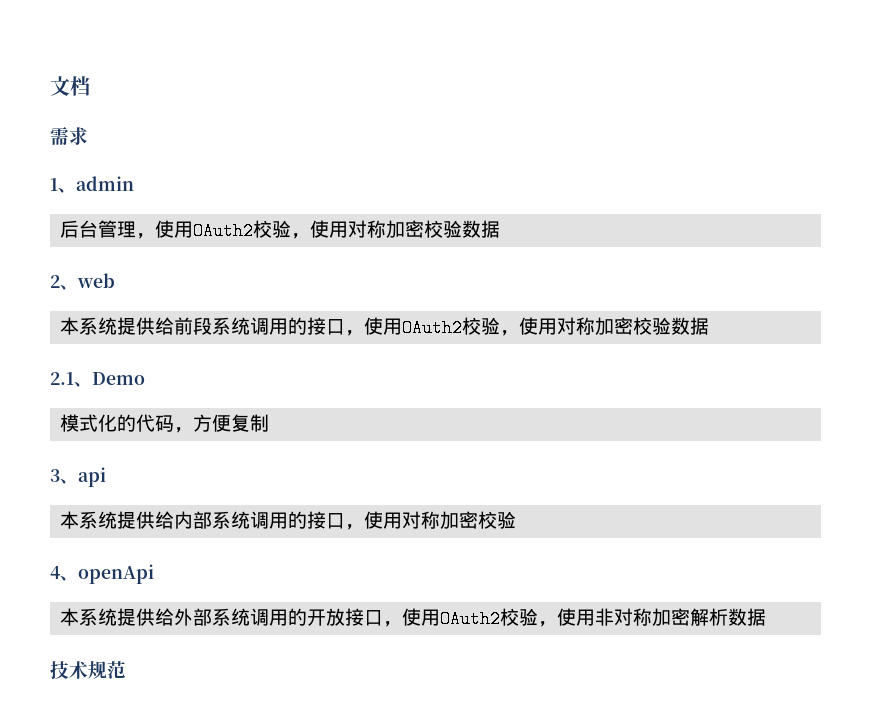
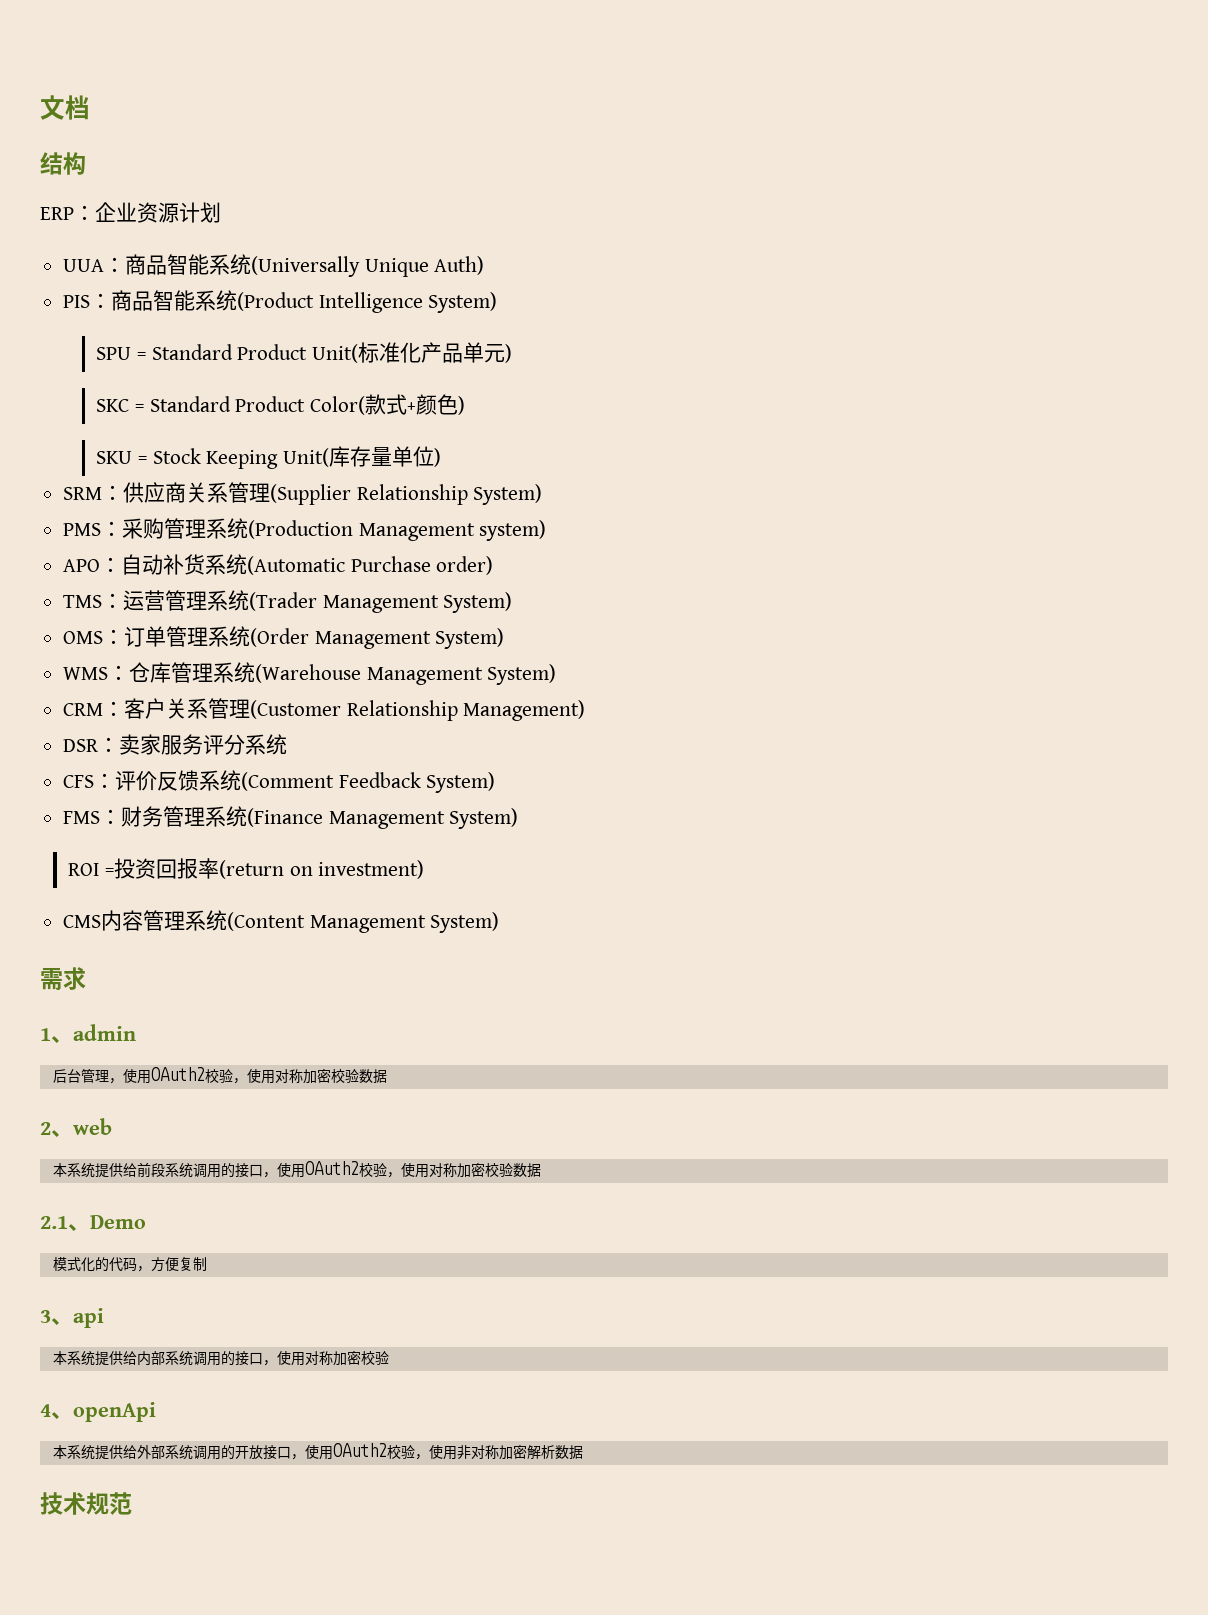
+ 结构
+ ERP：企业资源计划
+ UUA：商品智能系统(Universally Unique Auth)
+ PIS：商品智能系统(Product Intelligence System)
+ SPU = Standard Product Unit(标准化产品单元)
+ SKC = Standard Product Color(款式+颜色)
+ SKU = Stock Keeping Unit(库存量单位)
+ SRM：供应商关系管理(Supplier Relationship System)
+ PMS：采购管理系统(Production Management system)
+ APO：自动补货系统(Automatic Purchase order)
+ TMS：运营管理系统(Trader Management System)
+ OMS：订单管理系统(Order Management System)
+ WMS：仓库管理系统(Warehouse Management System)
+ CRM：客户关系管理(Customer Relationship Management)
+ DSR：卖家服务评分系统
+ CFS：评价反馈系统(Comment Feedback System)
+ FMS：财务管理系统(Finance Management System)
+ ROI =投资回报率(return on investment)
+ CMS内容管理系统(Content Management System)

